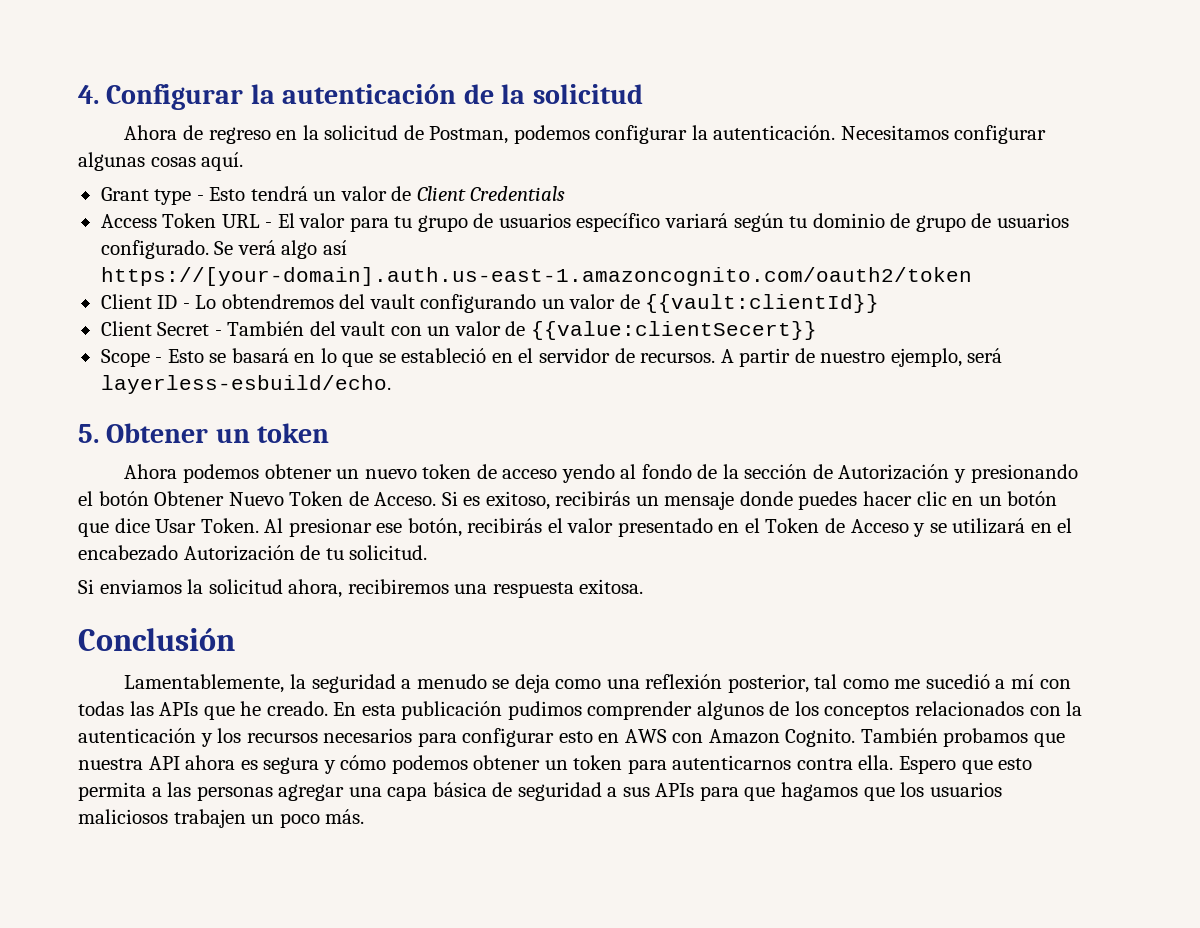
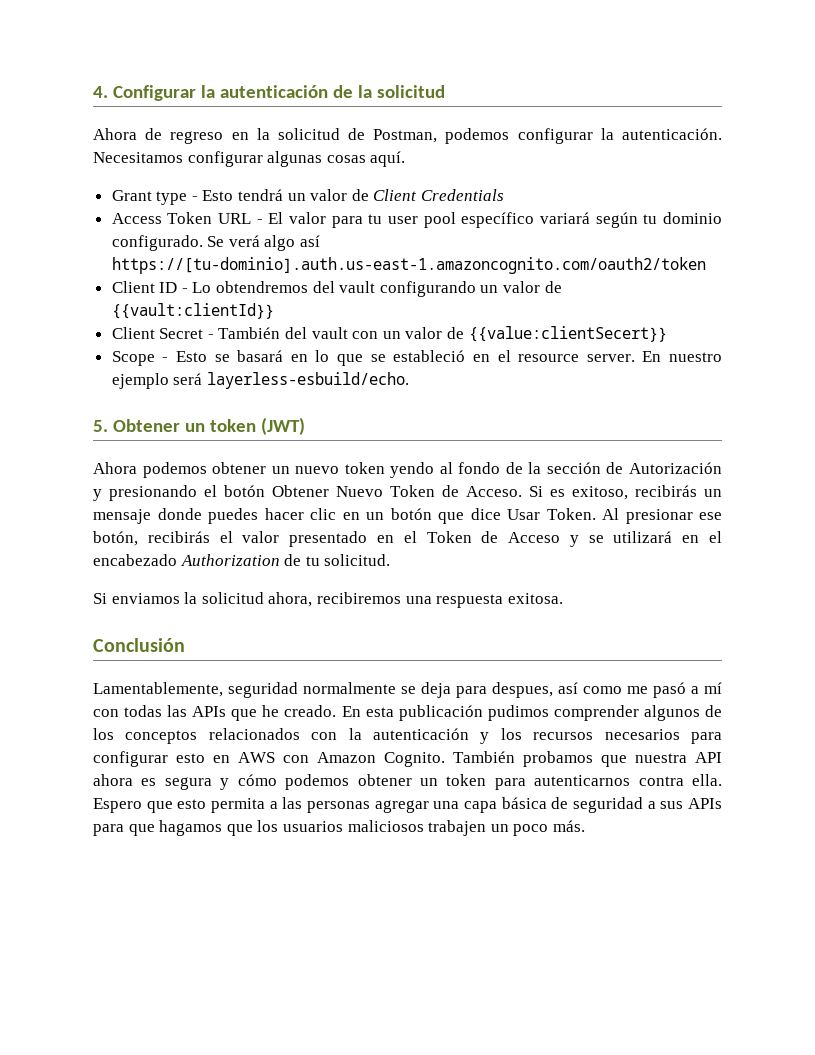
- Access Token URL - El valor para tu grupo de usuarios específico variará según tu dominio de grupo de usuarios configurado.
+ Access Token URL - El valor para tu user pool específico variará según tu dominio configurado.
- Se verá algo así https://[your-domain].auth.us-east-1.amazoncognito.com/oauth2/token
+ Se verá algo así https://[tu-dominio].auth.us-east-1.amazoncognito.com/oauth2/token
- Scope - Esto se basará en lo que se estableció en el servidor de recursos. A partir de nuestro ejemplo, será layerless-esbuild/echo.
+ Scope - Esto se basará en lo que se estableció en el resource server. En nuestro ejemplo será layerless-esbuild/echo.
- 5. Obtener un token
+ 5. Obtener un token (JWT)
- Ahora podemos obtener un nuevo token de acceso yendo al fondo de la sección de Autorización y presionando el botón Obtener Nuevo Token de Acceso.
+ Ahora podemos obtener un nuevo token yendo al fondo de la sección de Autorización y presionando el botón Obtener Nuevo Token de Acceso.
- Al presionar ese botón, recibirás el valor presentado en el Token de Acceso y se utilizará en el encabezado Autorización de tu solicitud.
+ Al presionar ese botón, recibirás el valor presentado en el Token de Acceso y se utilizará en el encabezado Authorization de tu solicitud.
- Lamentablemente, la seguridad a menudo se deja como una reflexión posterior, tal como me sucedió a mí con todas las APIs que he creado.
+ Lamentablemente, seguridad normalmente se deja para despues, así como me pasó a mí con todas las APIs que he creado.

